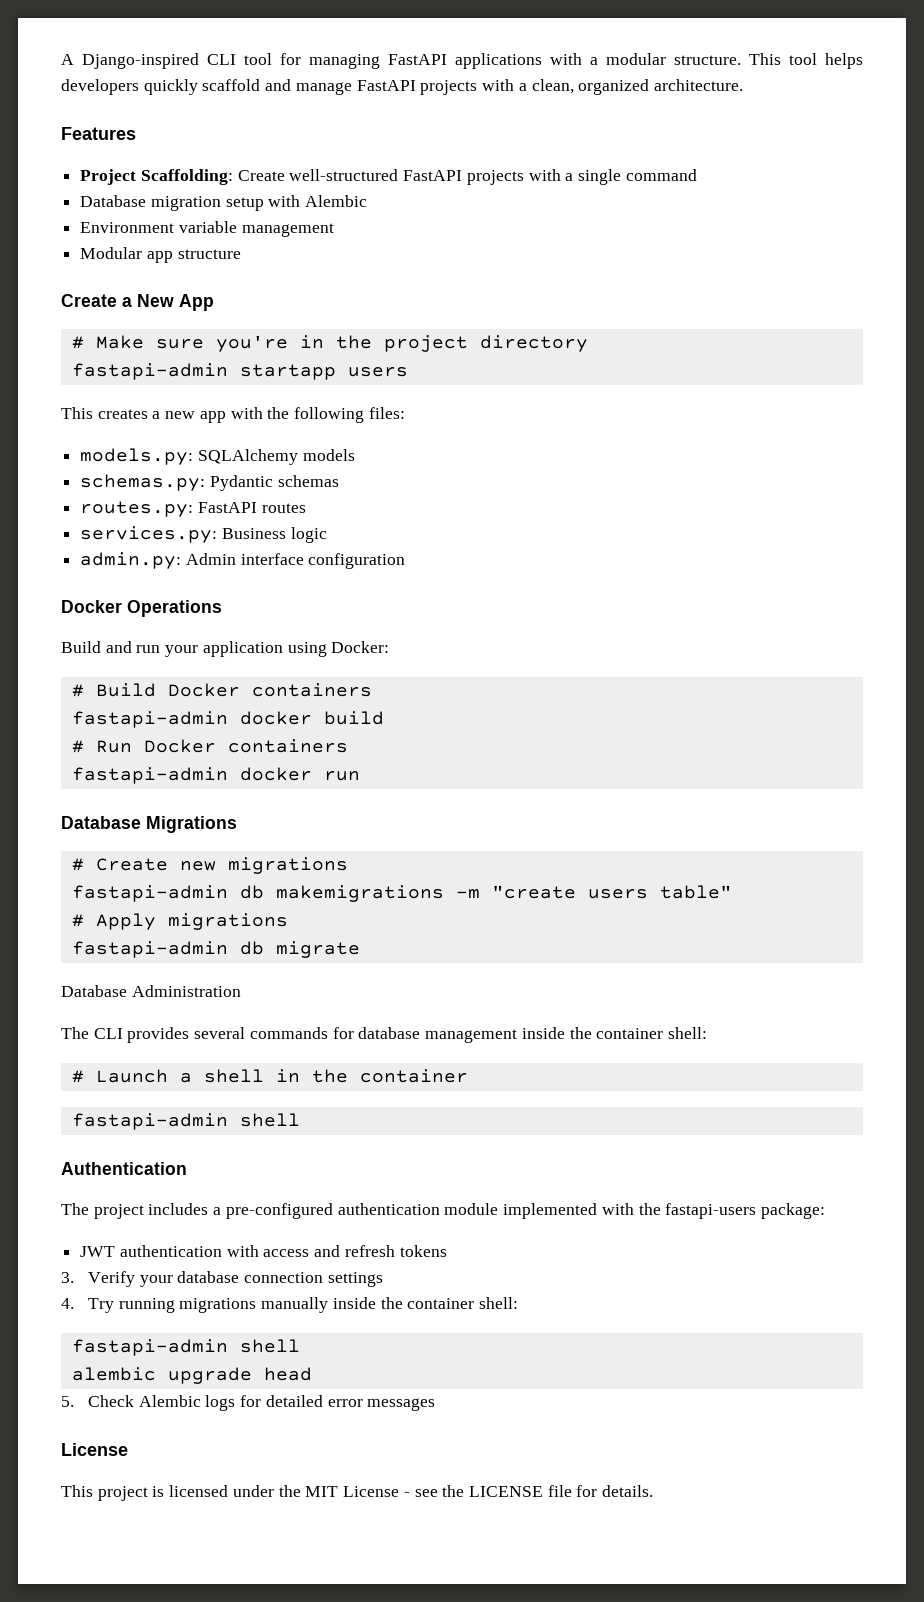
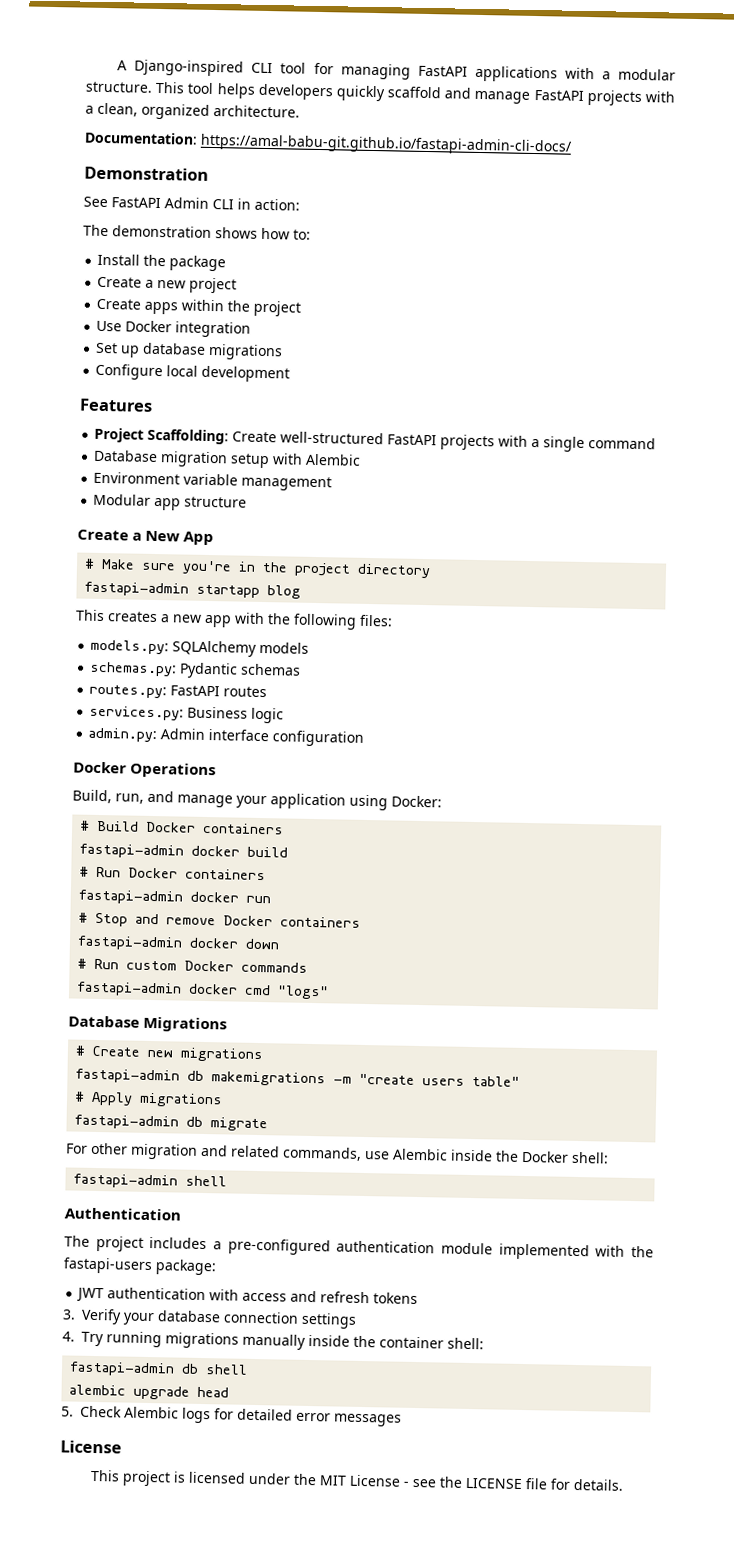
+ Documentation: https://amal-babu-git.github.io/fastapi-admin-cli-docs/
+ Demonstration
+ See FastAPI Admin CLI in action:
+ The demonstration shows how to:
+ Install the package
+ Create a new project
+ Create apps within the project
+ Use Docker integration
+ Set up database migrations
+ Configure local development
- fastapi-admin startapp users
+ fastapi-admin startapp blog
- Build and run your application using Docker:
+ Build, run, and manage your application using Docker:
+ # Stop and remove Docker containers
+ fastapi-admin docker down
+ # Run custom Docker commands
+ fastapi-admin docker cmd "logs"
- Database Administration
- The CLI provides several commands for database management inside the container shell:
- # Launch a shell in the container
+ For other migration and related commands, use Alembic inside the Docker shell:
  4. Try running migrations manually inside the container shell:
- fastapi-admin shell
+ fastapi-admin db shell

